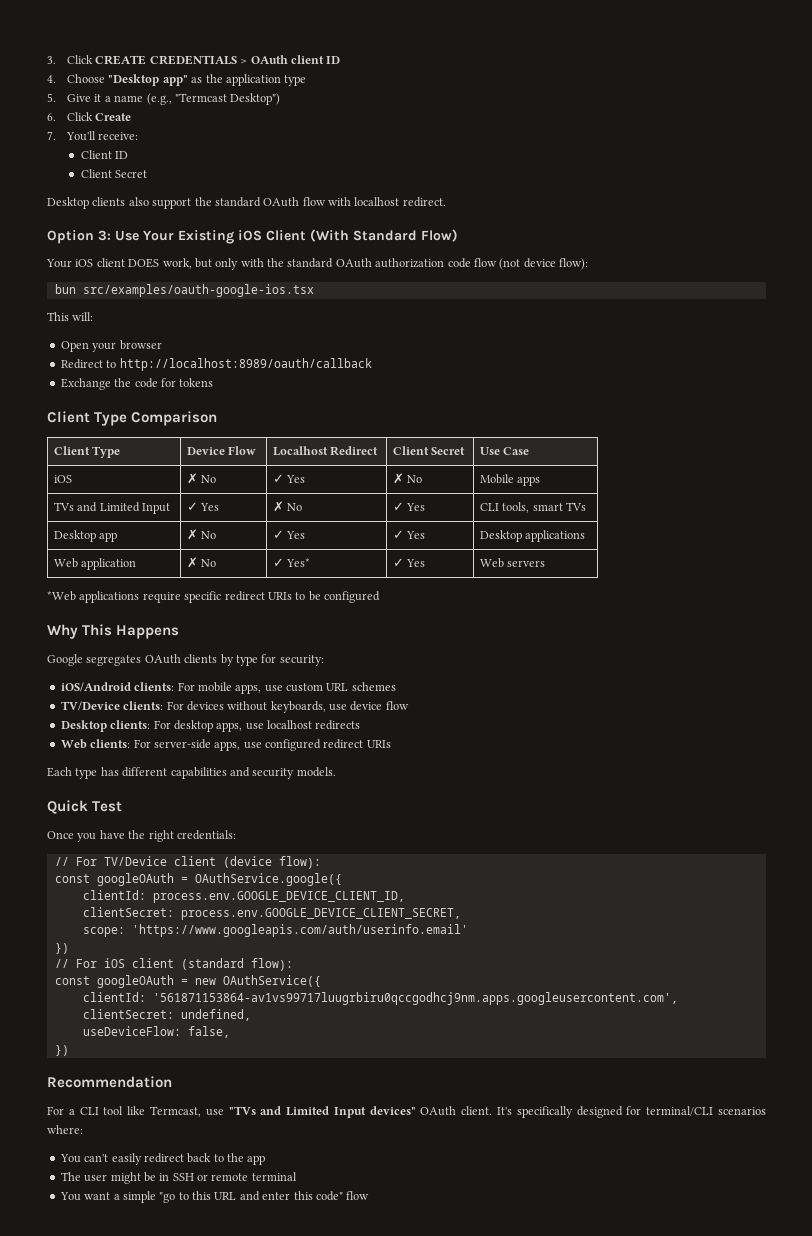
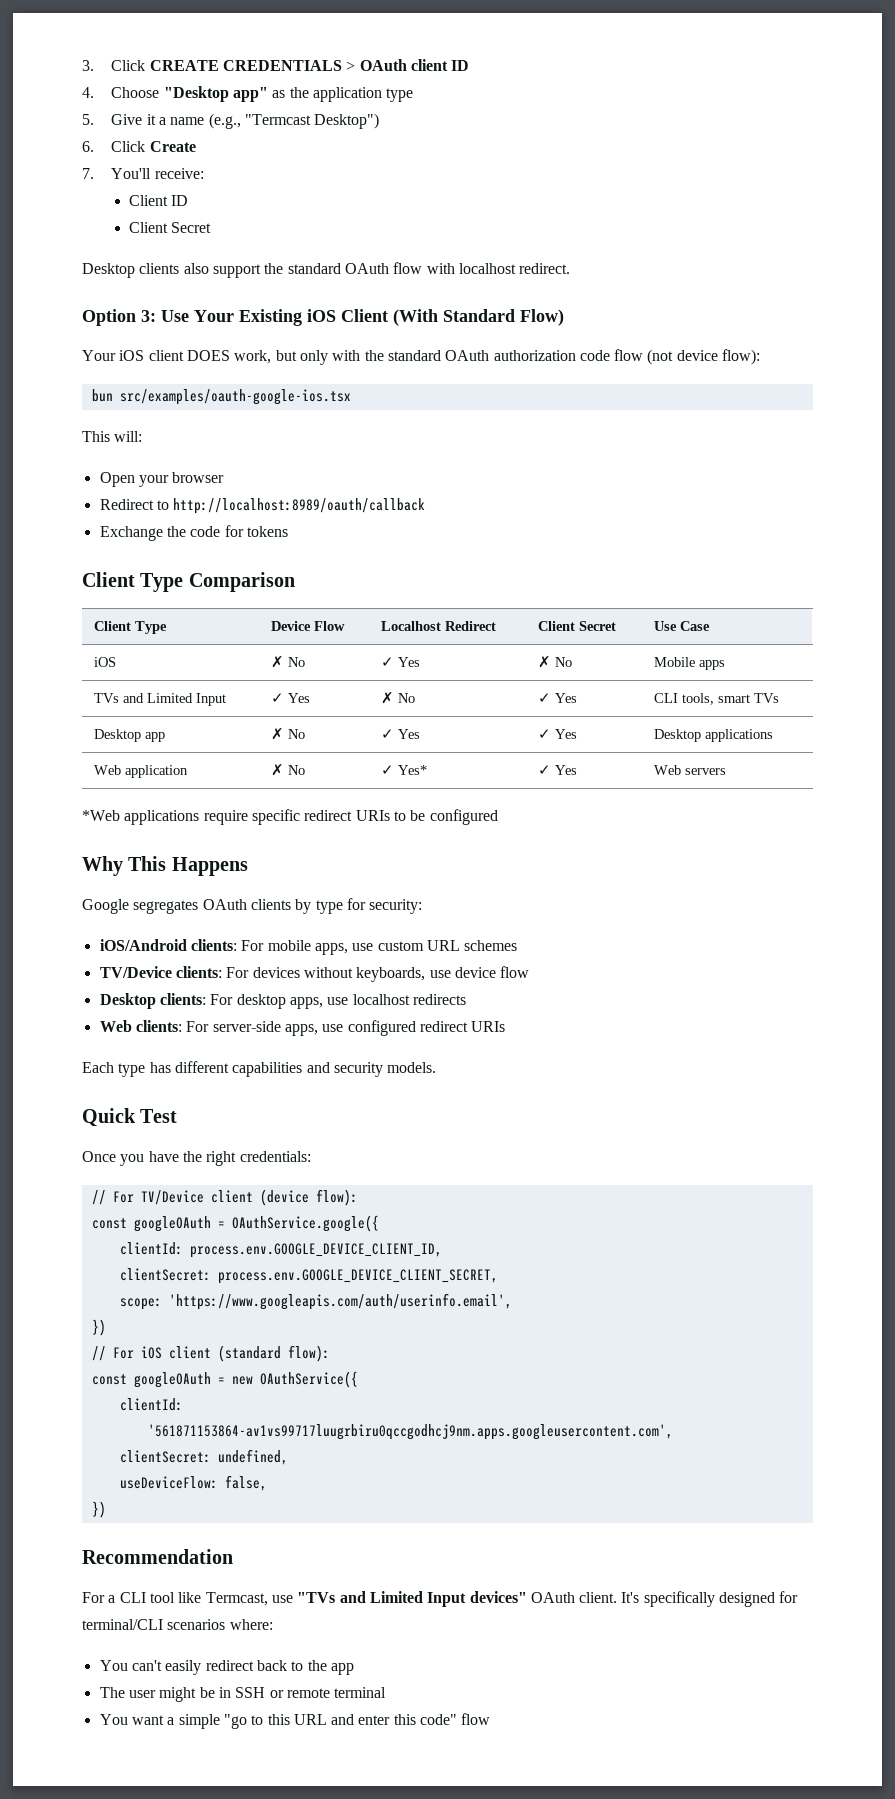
- scope: 'https://www.googleapis.com/auth/userinfo.email'
+ scope: 'https://www.googleapis.com/auth/userinfo.email',
  const googleOAuth = new OAuthService({
- clientId: '561871153864-av1vs99717luugrbiru0qccgodhcj9nm.apps.googleusercontent.com',
+ clientId:
+ '561871153864-av1vs99717luugrbiru0qccgodhcj9nm.apps.googleusercontent.com',

